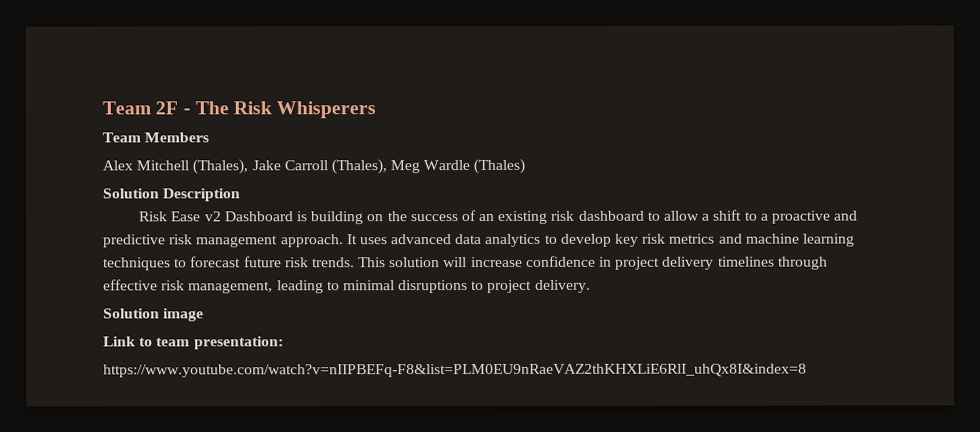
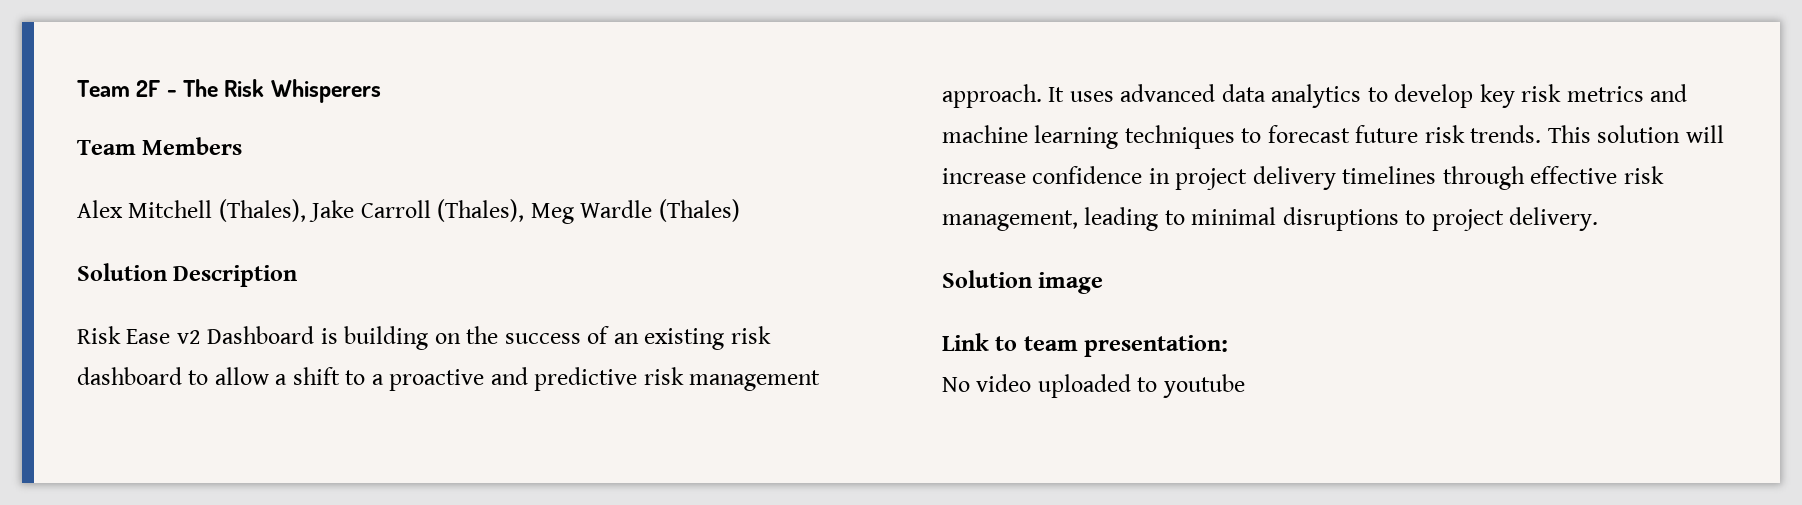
- https://www.youtube.com/watch?v=nIIPBEFq-F8&list=PLM0EU9nRaeVAZ2thKHXLiE6RlI_uhQx8I&index=8
+ No video uploaded to youtube

